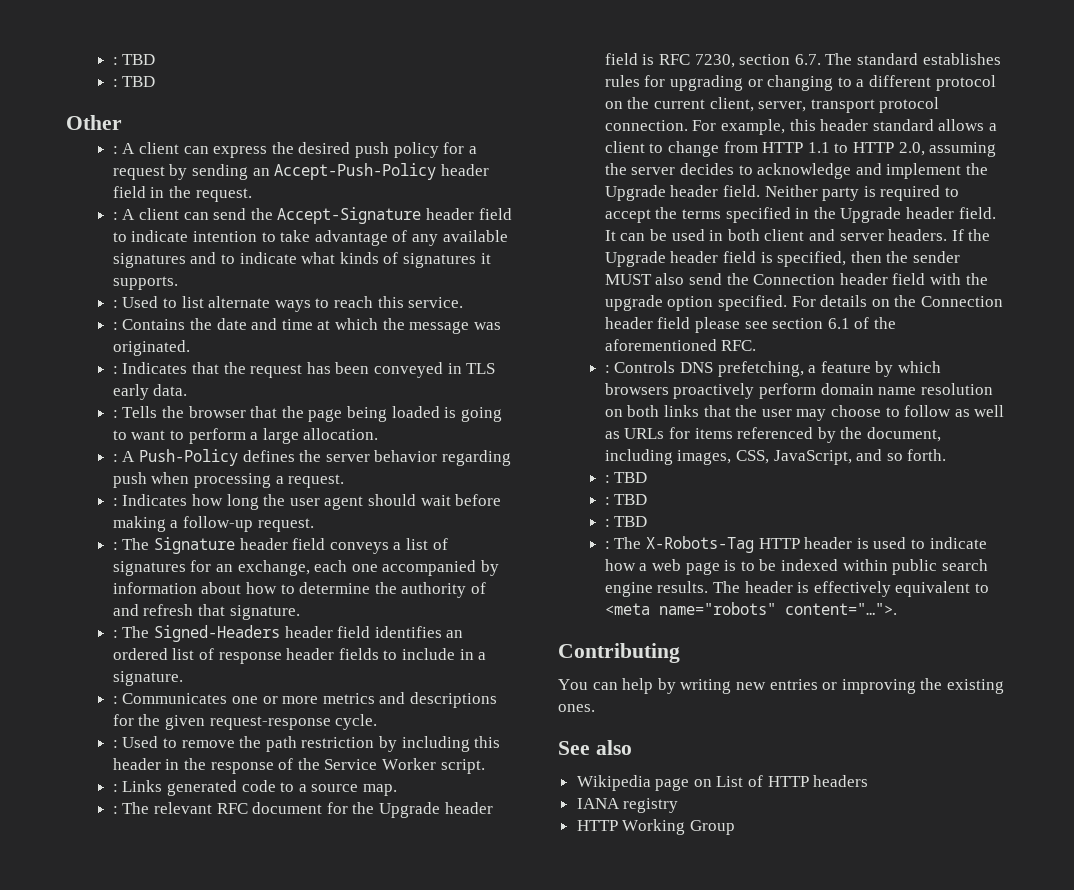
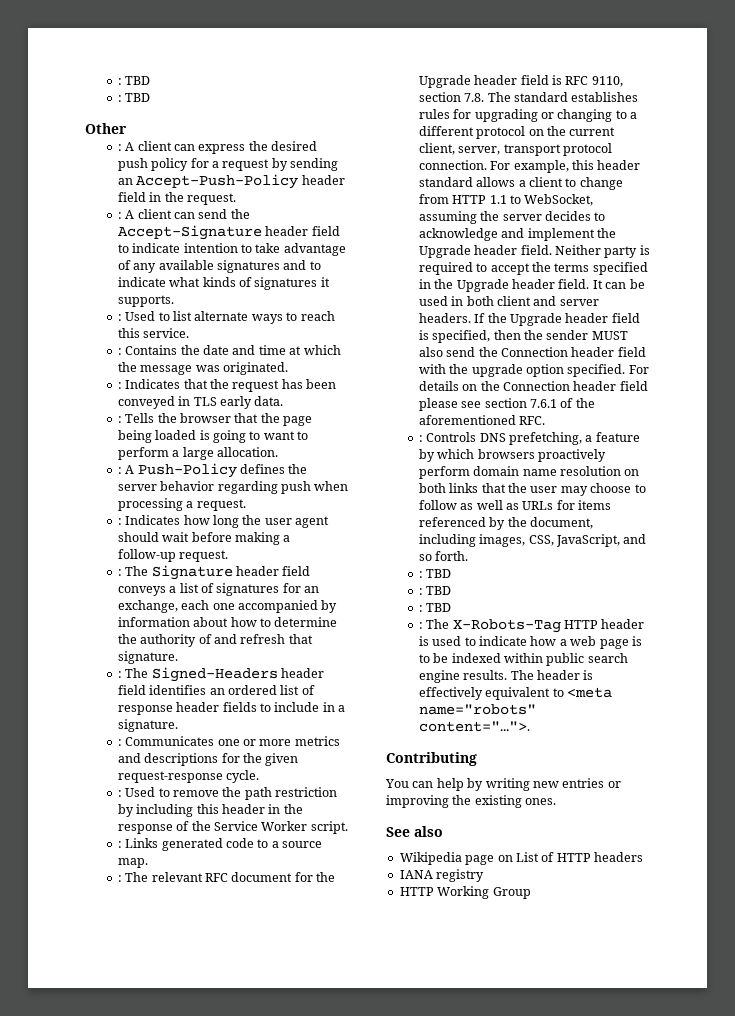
- : The relevant RFC document for the Upgrade header field is RFC 7230, section 6.7. The standard establishes rules for upgrading or changing to a different protocol on the current client, server, transport protocol connection.
+ : The relevant RFC document for the Upgrade header field is RFC 9110, section 7.8. The standard establishes rules for upgrading or changing to a different protocol on the current client, server, transport protocol connection.
- For example, this header standard allows a client to change from HTTP 1.1 to HTTP 2.0, assuming the server decides to acknowledge and implement the Upgrade header field.
+ For example, this header standard allows a client to change from HTTP 1.1 to WebSocket, assuming the server decides to acknowledge and implement the Upgrade header field.
- For details on the Connection header field please see section 6.1 of the aforementioned RFC.
+ For details on the Connection header field please see section 7.6.1 of the aforementioned RFC.

